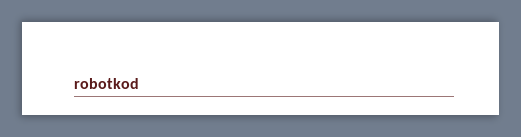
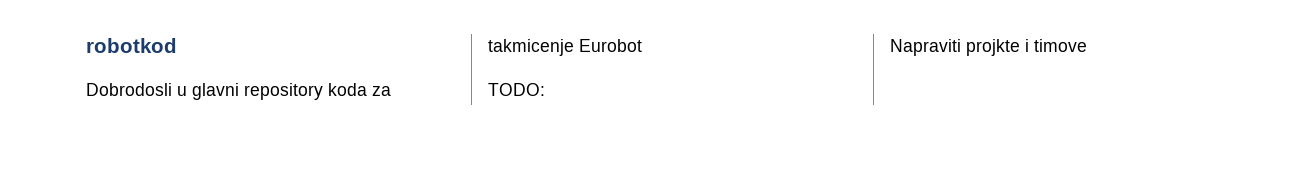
+ Dobrodosli u glavni repository koda za takmicenje Eurobot
+ TODO:
+ Napraviti projkte i timove

